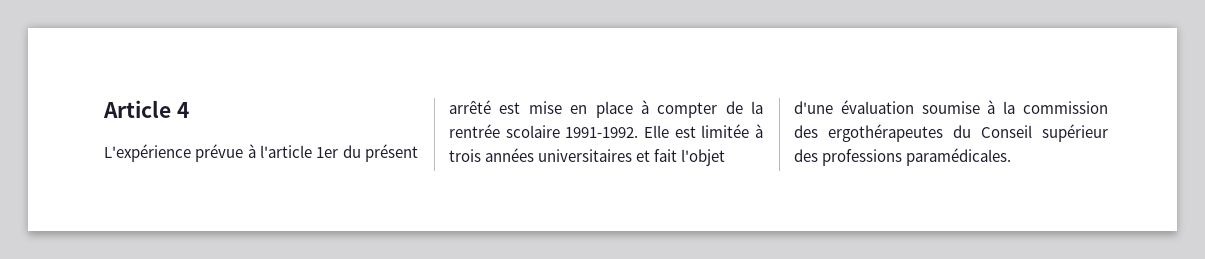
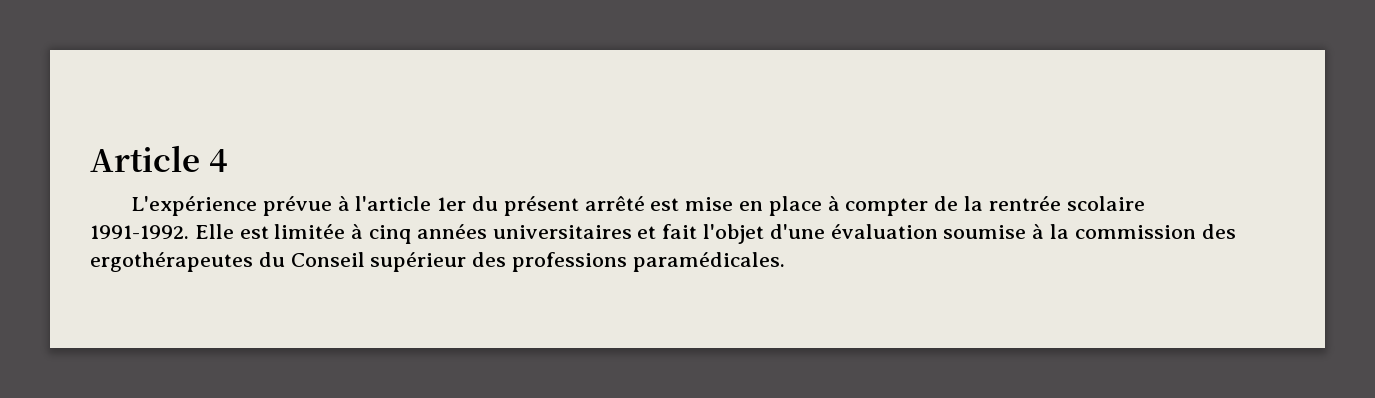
- Elle est limitée à trois années universitaires et fait l'objet d'une évaluation soumise à la commission des ergothérapeutes du Conseil supérieur des professions paramédicales.
+ Elle est limitée à cinq années universitaires et fait l'objet d'une évaluation soumise à la commission des ergothérapeutes du Conseil supérieur des professions paramédicales.

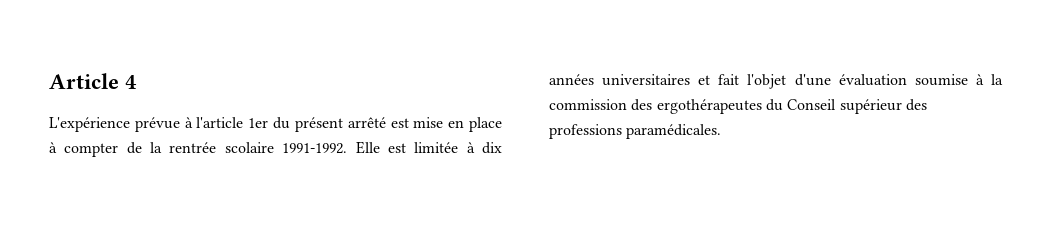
- Elle est limitée à cinq années universitaires et fait l'objet d'une évaluation soumise à la commission des ergothérapeutes du Conseil supérieur des professions paramédicales.
+ Elle est limitée à dix années universitaires et fait l'objet d'une évaluation soumise à la commission des ergothérapeutes du Conseil supérieur des professions paramédicales.

